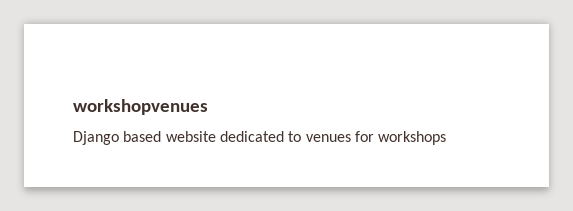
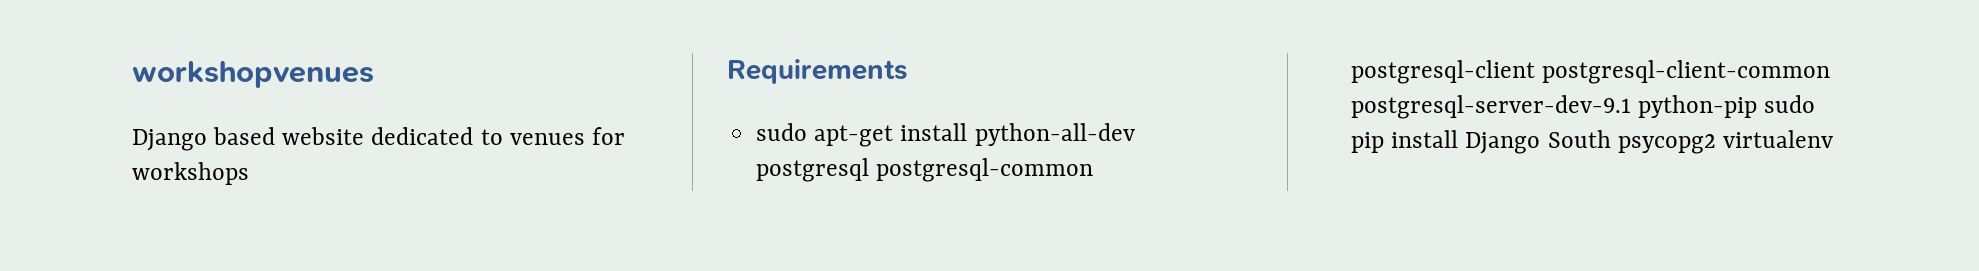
+ Requirements
+ sudo apt-get install python-all-dev postgresql postgresql-common postgresql-client postgresql-client-common postgresql-server-dev-9.1 python-pip sudo pip install Django South psycopg2 virtualenv

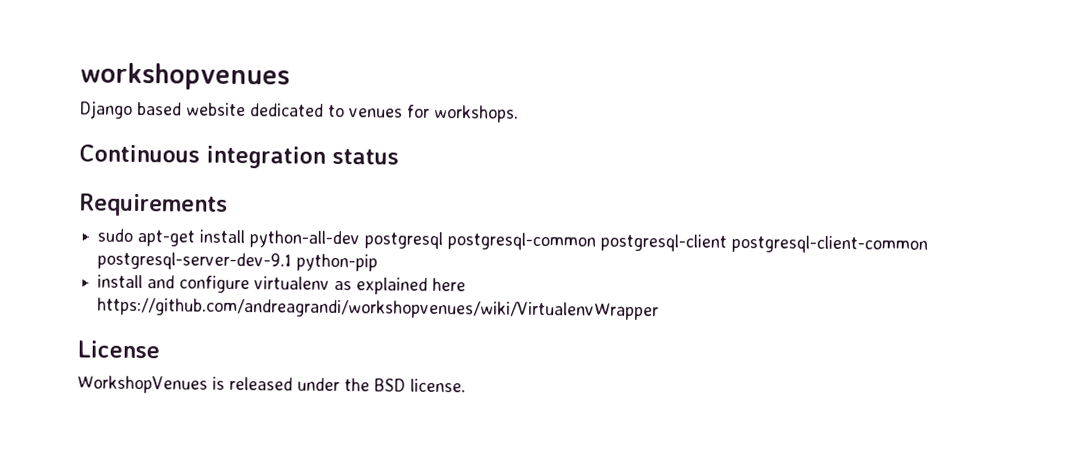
- Django based website dedicated to venues for workshops
+ Django based website dedicated to venues for workshops.
+ Continuous integration status
- sudo apt-get install python-all-dev postgresql postgresql-common postgresql-client postgresql-client-common postgresql-server-dev-9.1 python-pip sudo pip install Django South psycopg2 virtualenv
+ sudo apt-get install python-all-dev postgresql postgresql-common postgresql-client postgresql-client-common postgresql-server-dev-9.1 python-pip
+ install and configure virtualenv as explained here https://github.com/andreagrandi/workshopvenues/wiki/VirtualenvWrapper
+ License
+ WorkshopVenues is released under the BSD license.

